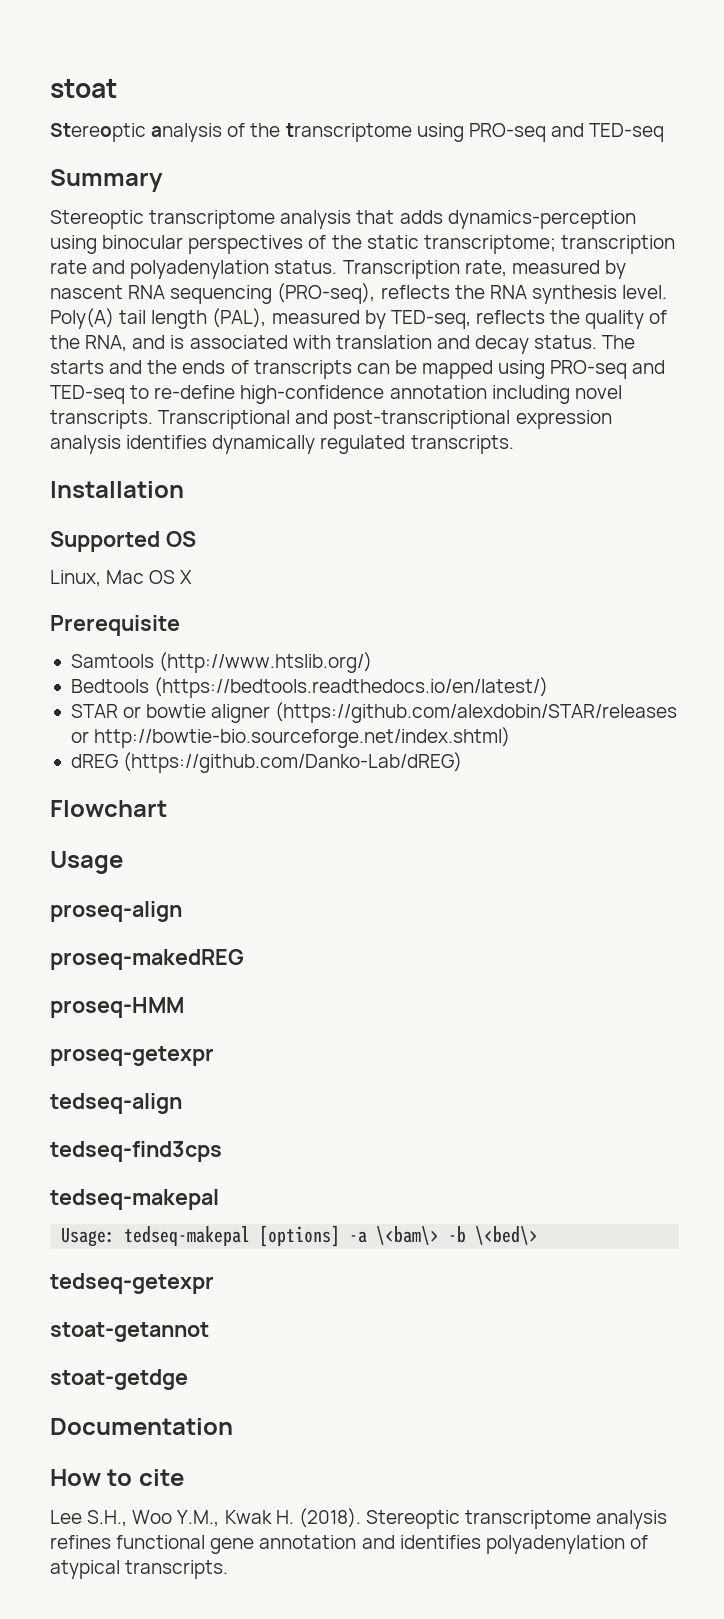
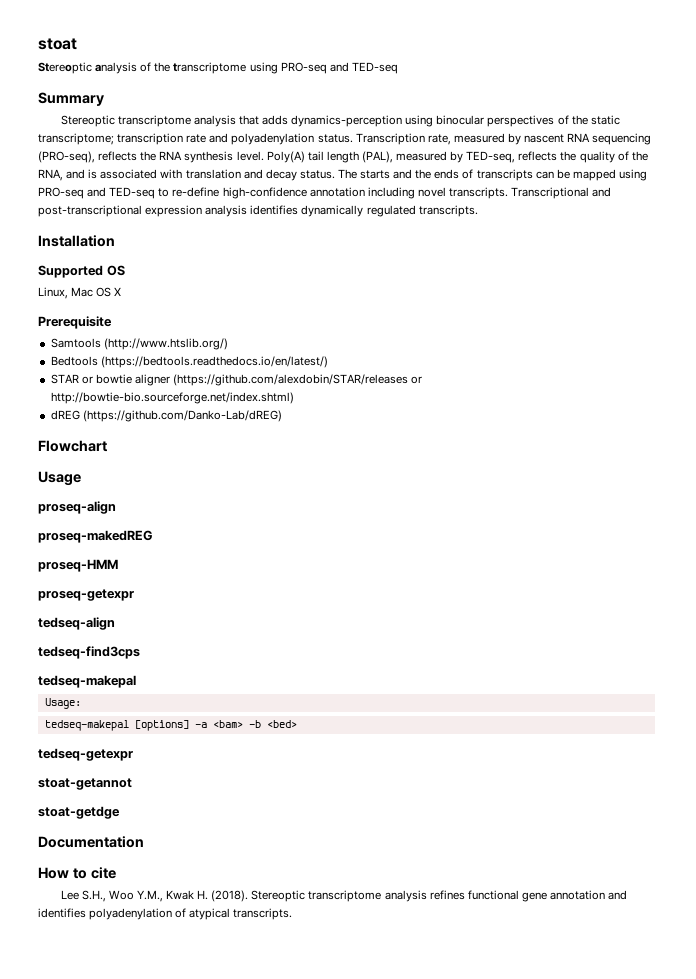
- Usage: tedseq-makepal [options] -a \<bam\> -b \<bed\>
+ Usage:
+ tedseq-makepal [options] -a <bam> -b <bed>

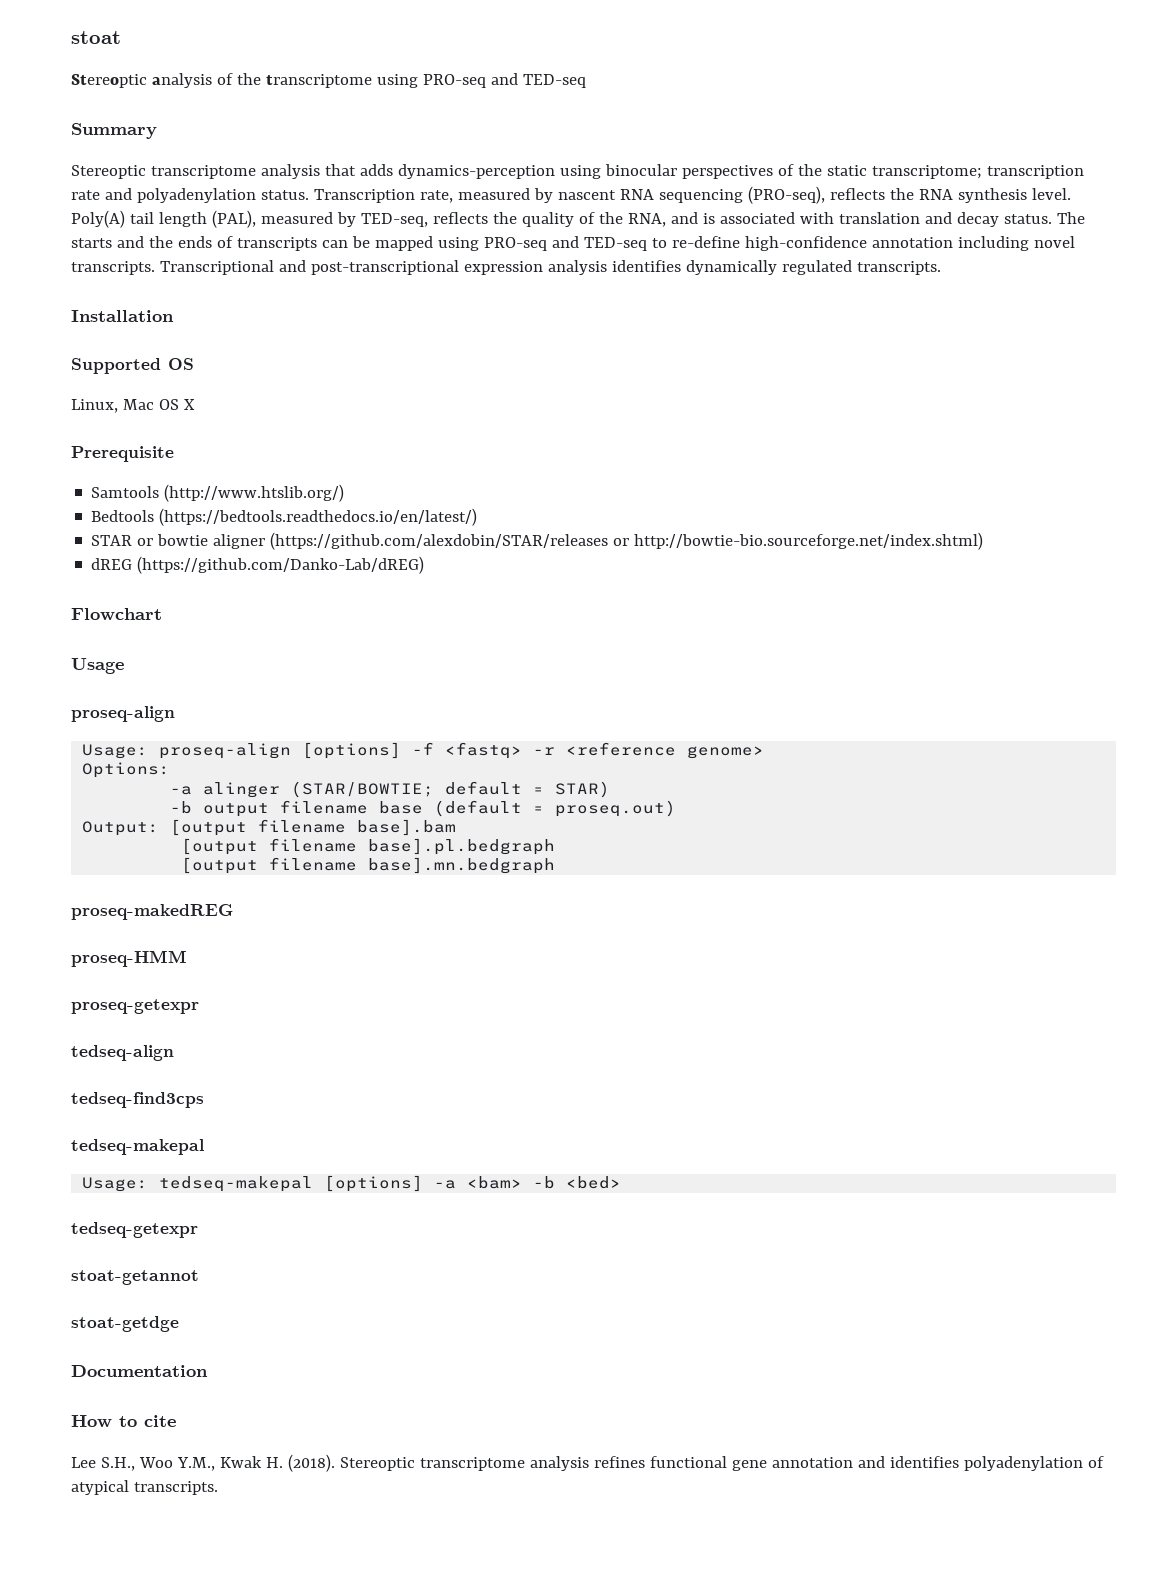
+ Usage: proseq-align [options] -f <fastq> -r <reference genome>
+ Options:
+ -a alinger (STAR/BOWTIE; default = STAR)
+ -b output filename base (default = proseq.out)
+ Output: [output filename base].bam
+ [output filename base].pl.bedgraph
+ [output filename base].mn.bedgraph
- Usage:
- tedseq-makepal [options] -a <bam> -b <bed>
+ Usage: tedseq-makepal [options] -a <bam> -b <bed>

